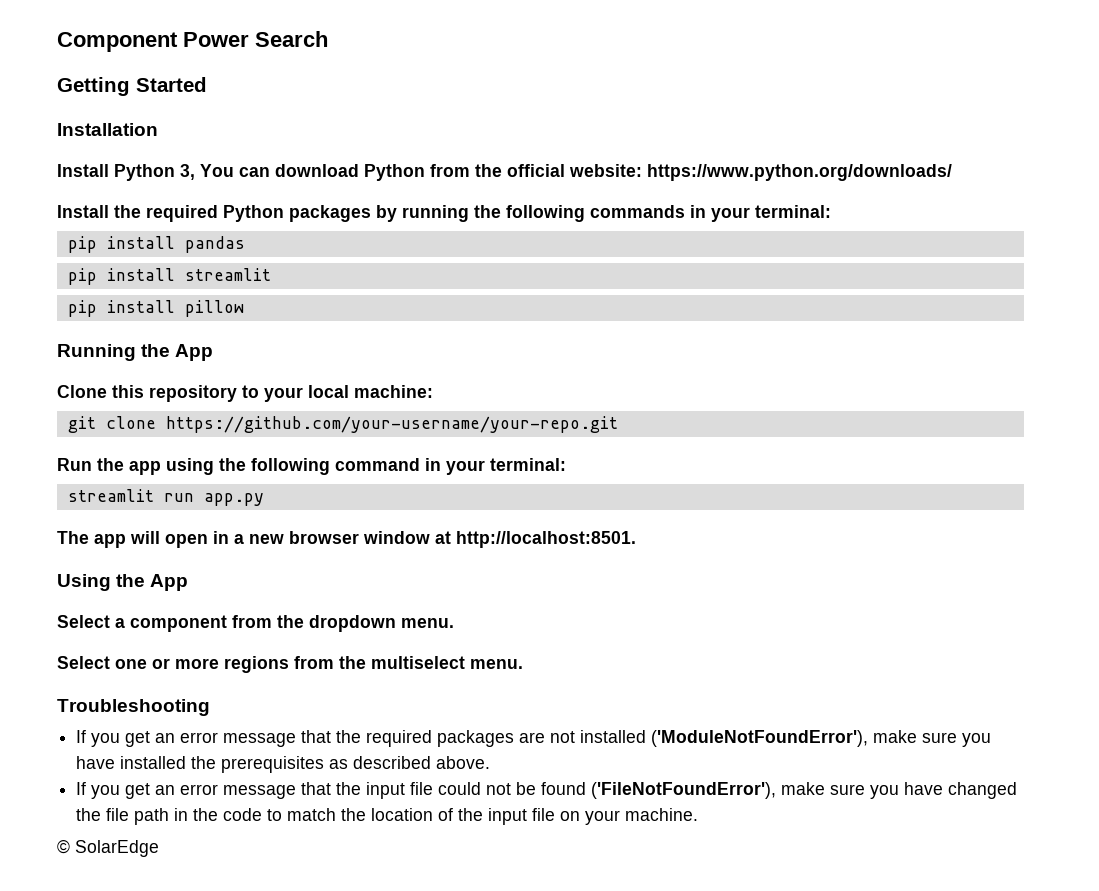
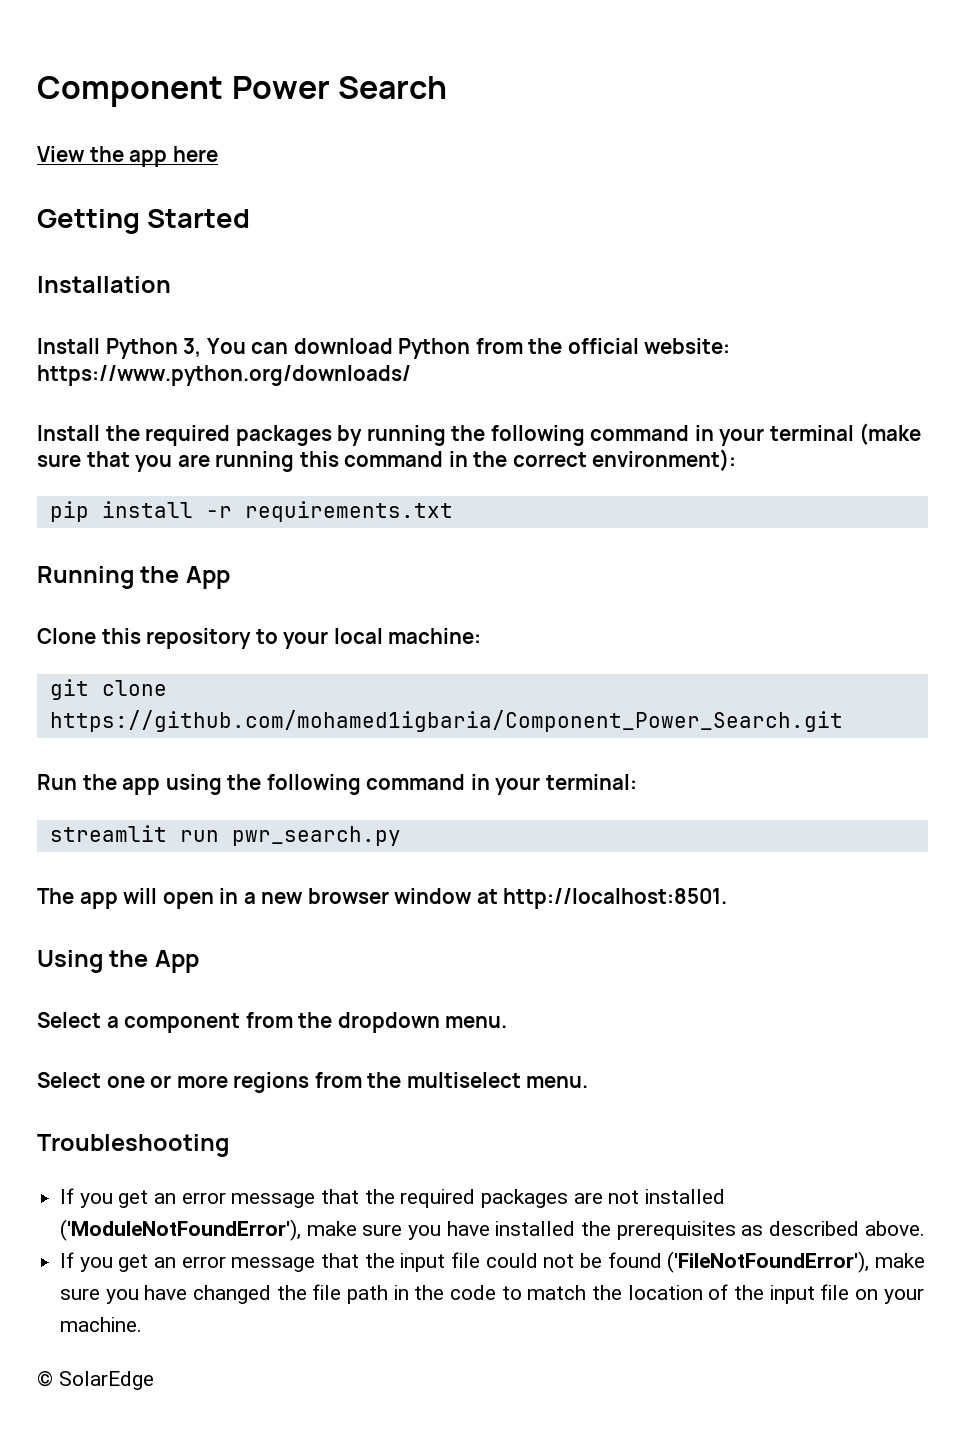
+ View the app here
- Install the required Python packages by running the following commands in your terminal:
- pip install pandas
- pip install streamlit
- pip install pillow
+ Install the required packages by running the following command in your terminal (make sure that you are running this command in the correct environment):
+ pip install -r requirements.txt
- git clone https://github.com/your-username/your-repo.git
+ git clone https://github.com/mohamed1igbaria/Component_Power_Search.git
- streamlit run app.py
+ streamlit run pwr_search.py

